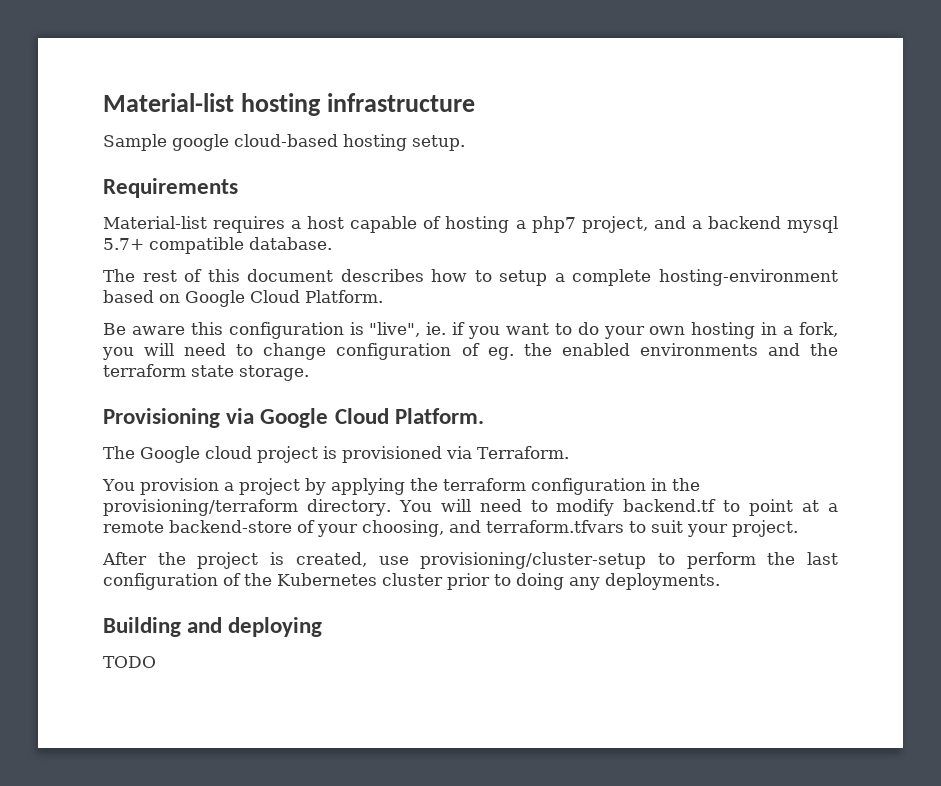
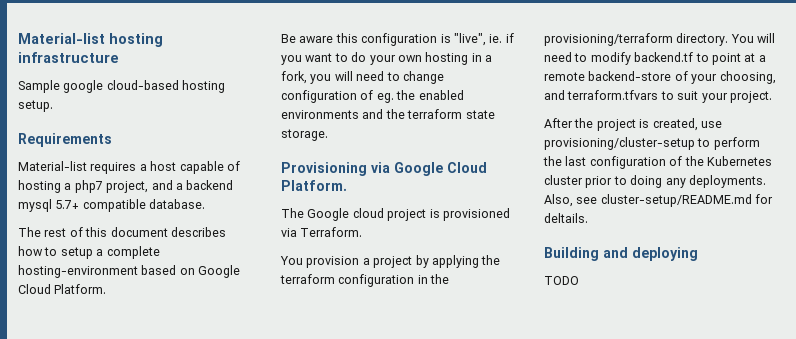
+ Also, see cluster-setup/README.md for deltails.

